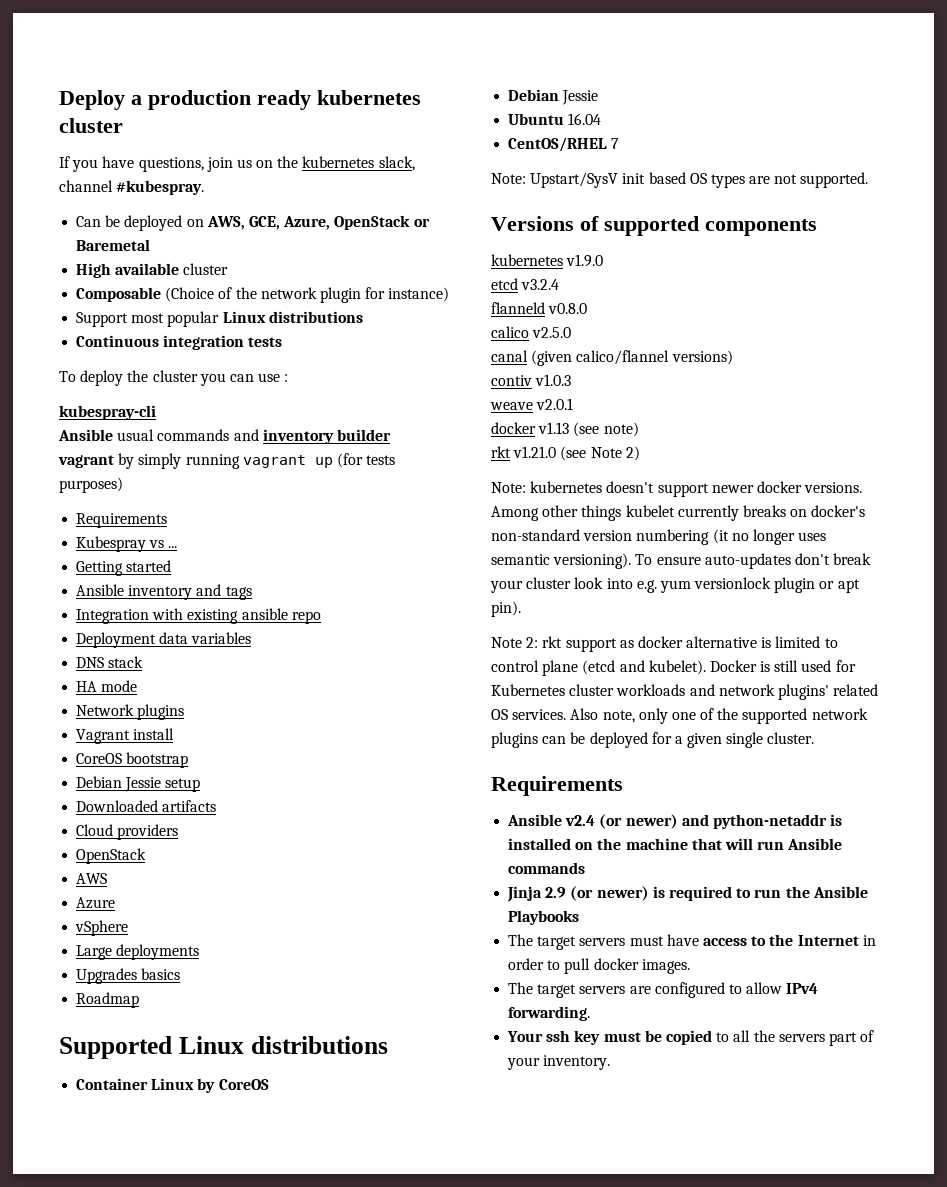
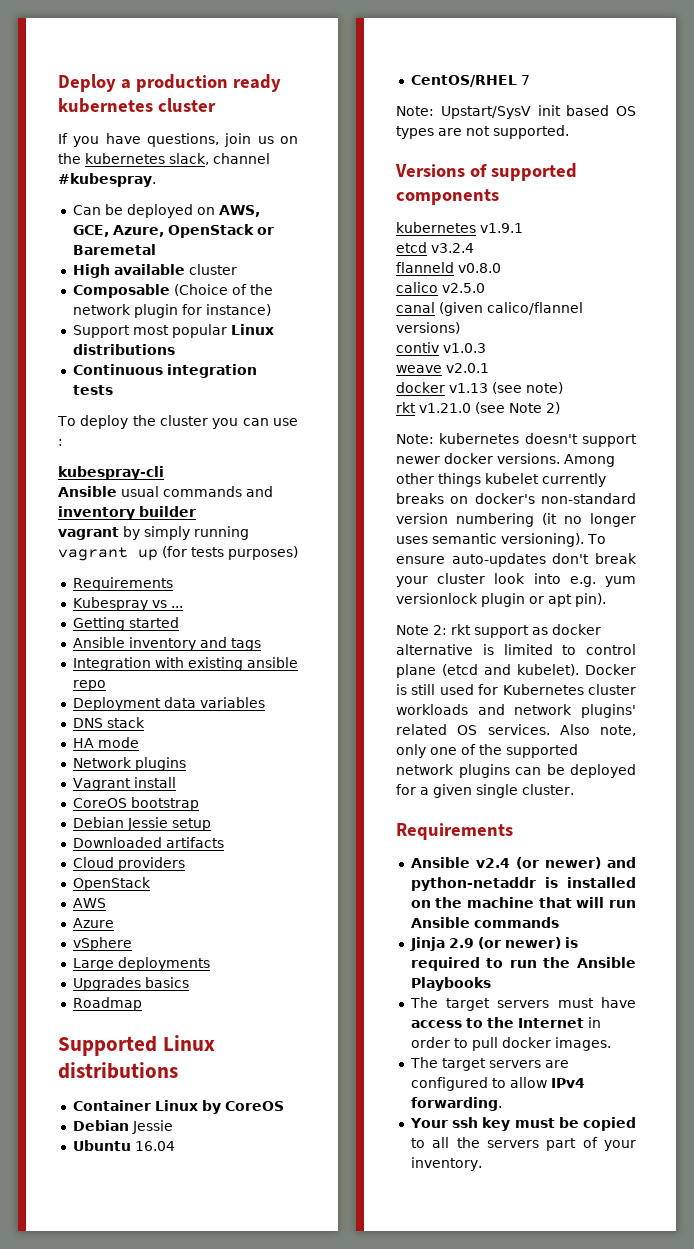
- kubernetes v1.9.0
+ kubernetes v1.9.1

